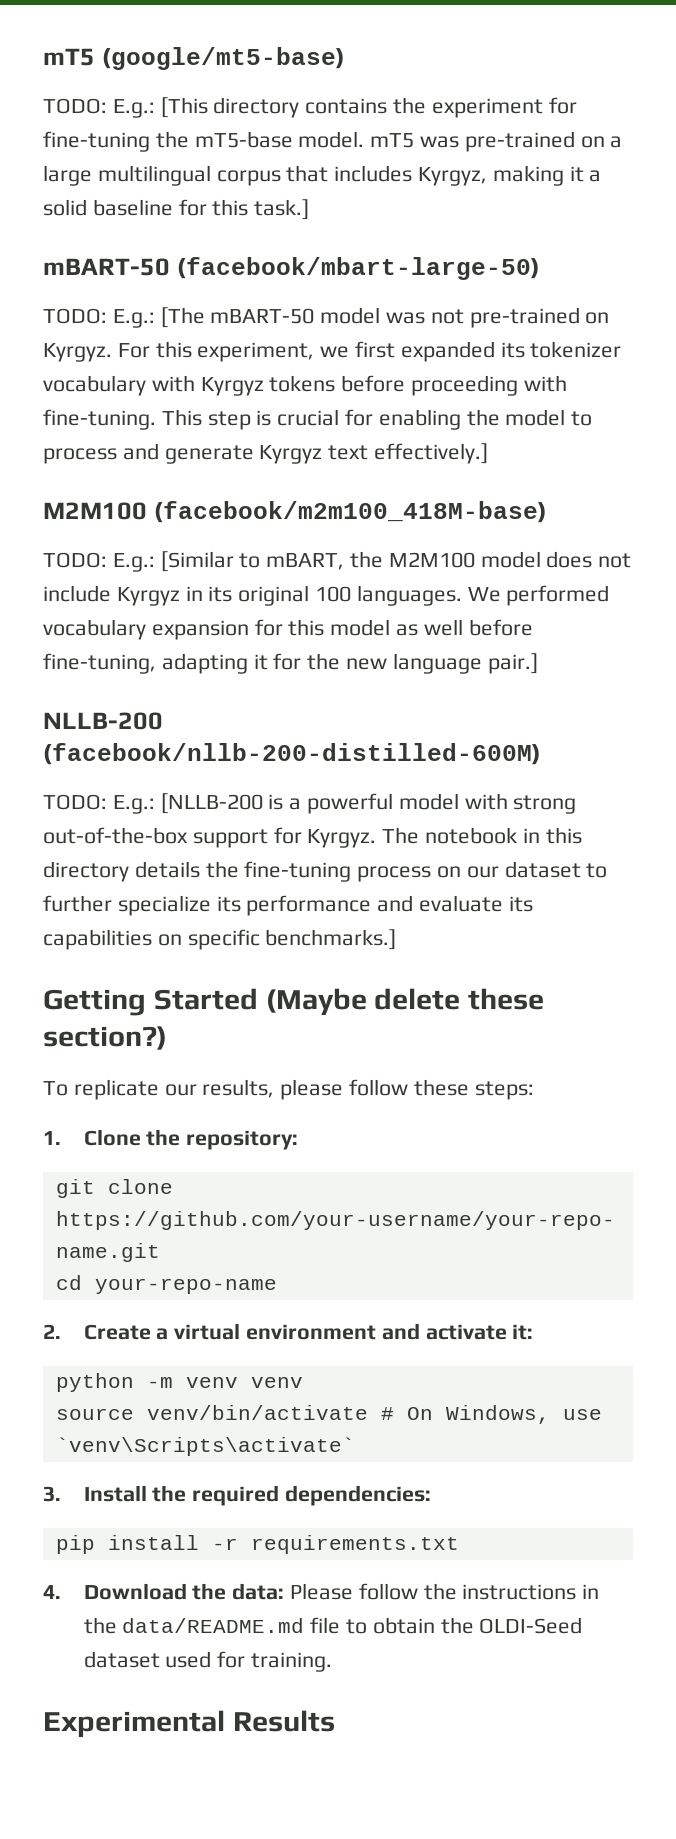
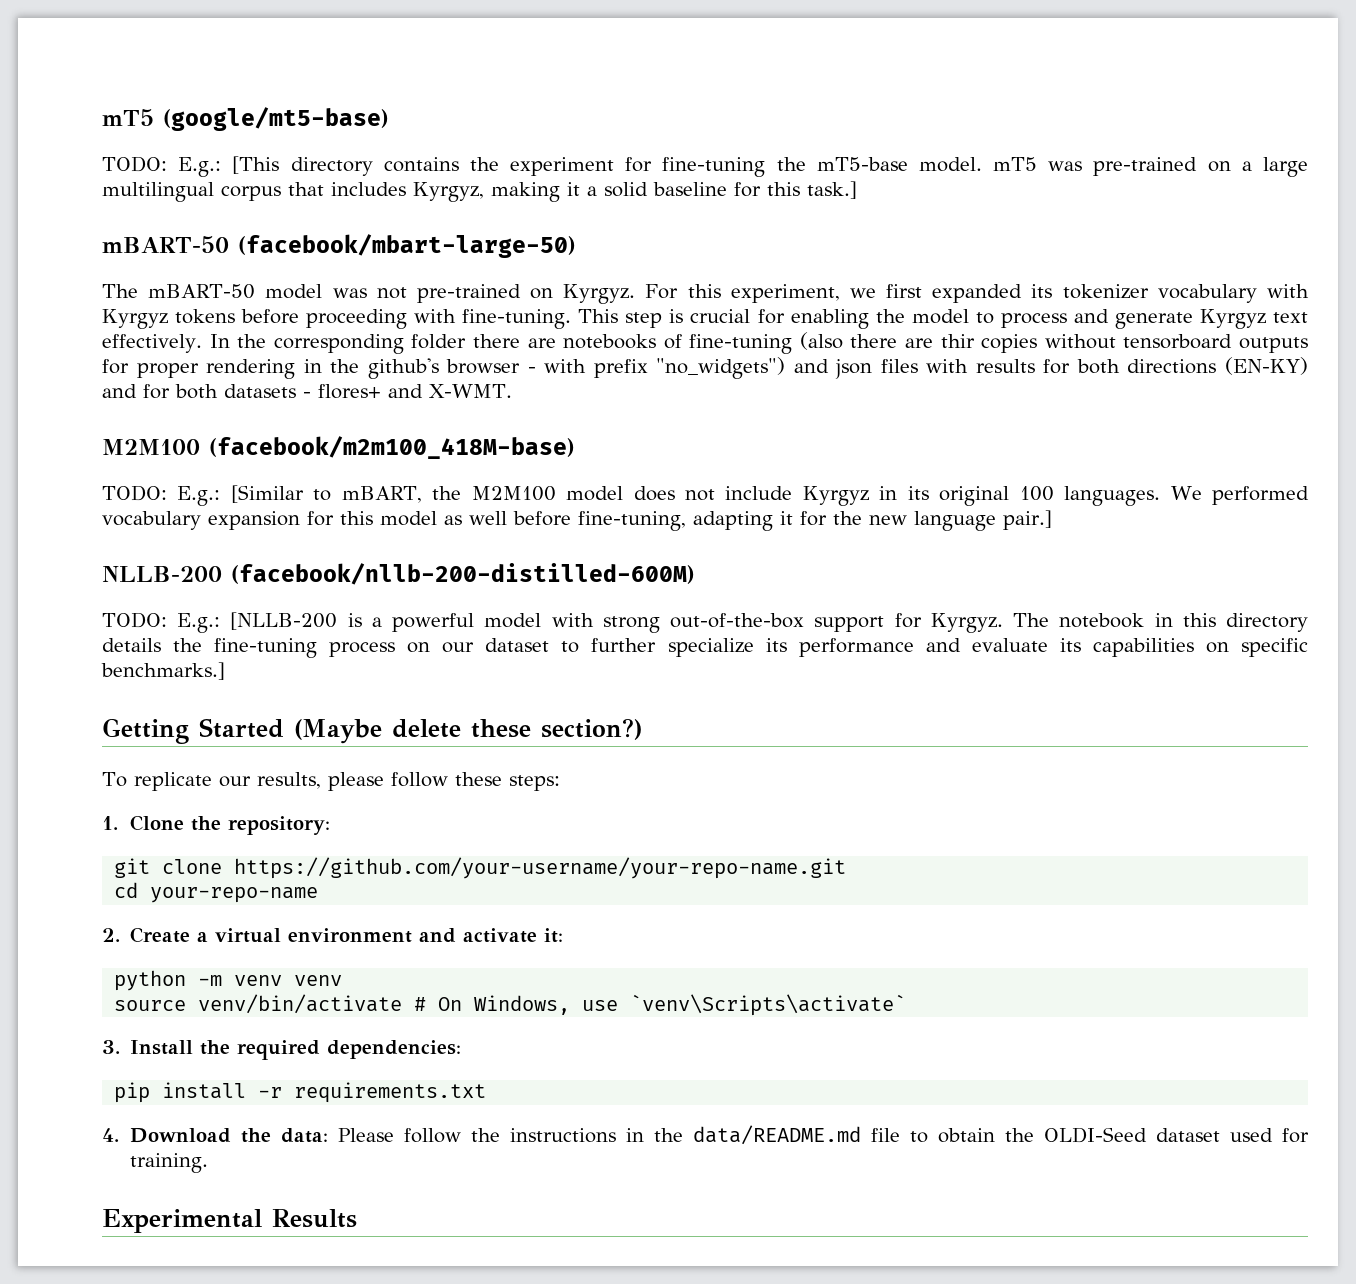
- TODO: E.g.: [The mBART-50 model was not pre-trained on Kyrgyz.
+ The mBART-50 model was not pre-trained on Kyrgyz.
- This step is crucial for enabling the model to process and generate Kyrgyz text effectively.]
+ This step is crucial for enabling the model to process and generate Kyrgyz text effectively. In the corresponding folder there are notebooks of fine-tuning (also there are thir copies without tensorboard outputs for proper rendering in the github's browser - with prefix "no_widgets") and json files with results for both directions (EN-KY) and for both datasets - flores+ and X-WMT.

